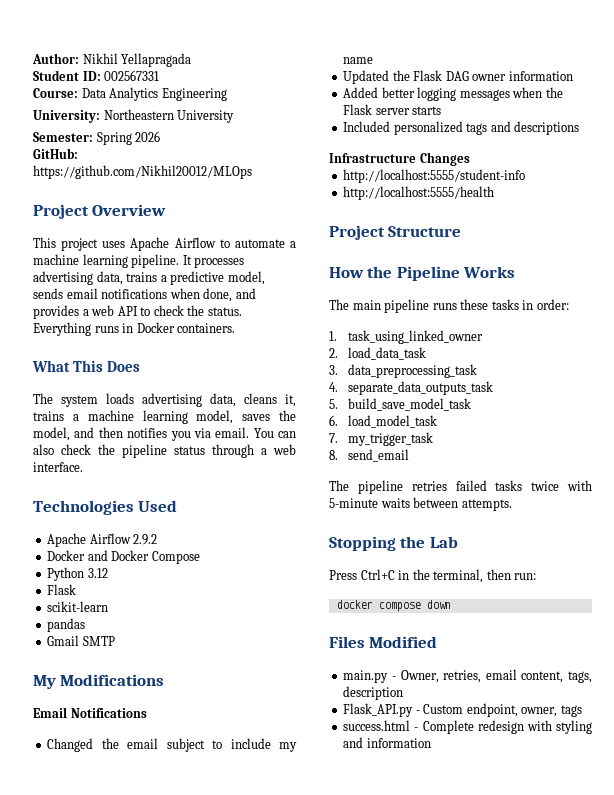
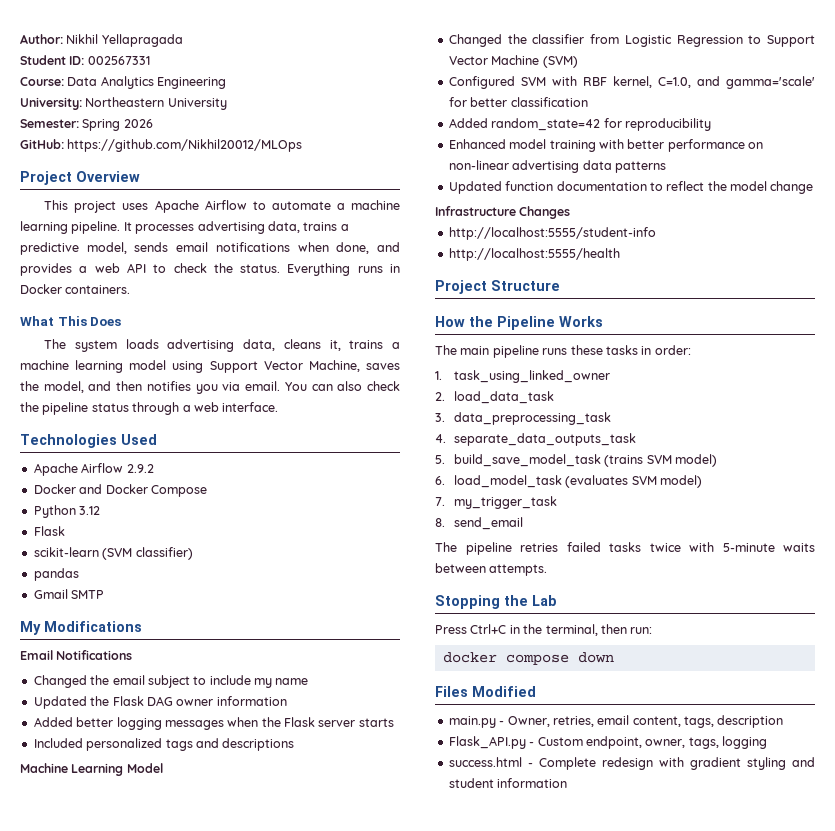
- The system loads advertising data, cleans it, trains a machine learning model, saves the model, and then notifies you via email.
+ The system loads advertising data, cleans it, trains a machine learning model using Support Vector Machine, saves the model, and then notifies you via email.
- scikit-learn
+ scikit-learn (SVM classifier)
+ Machine Learning Model
+ Changed the classifier from Logistic Regression to Support Vector Machine (SVM)
+ Configured SVM with RBF kernel, C=1.0, and gamma='scale' for better classification
+ Added random_state=42 for reproducibility
+ Enhanced model training with better performance on non-linear advertising data patterns
+ Updated function documentation to reflect the model change
- 5. build_save_model_task
+ 5. build_save_model_task (trains SVM model)
- 6. load_model_task
+ 6. load_model_task (evaluates SVM model)
- Flask_API.py - Custom endpoint, owner, tags
+ Flask_API.py - Custom endpoint, owner, tags, logging
- success.html - Complete redesign with styling and information
+ success.html - Complete redesign with gradient styling and student information

